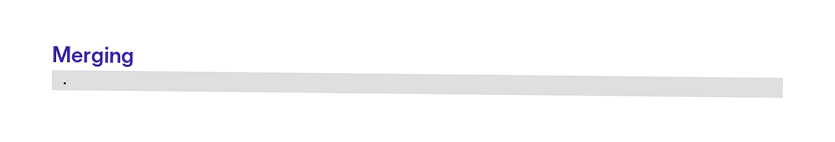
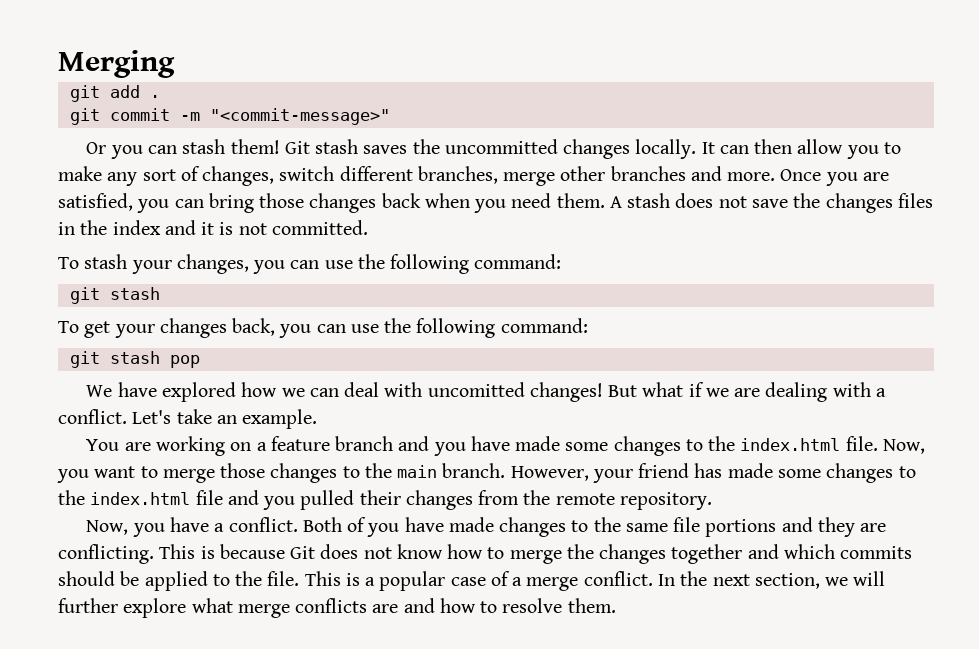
- .
+ git add .
+ git commit -m "<commit-message>"
+ Or you can stash them! Git stash saves the uncommitted changes locally. It can then allow you to make any sort of changes, switch different branches, merge other branches and more. Once you are satisfied, you can bring those changes back when you need them. A stash does not save the changes files in the index and it is not committed.
+ To stash your changes, you can use the following command:
+ git stash
+ To get your changes back, you can use the following command:
+ git stash pop
+ We have explored how we can deal with uncomitted changes! But what if we are dealing with a conflict. Let's take an example.
+ You are working on a feature branch and you have made some changes to the index.html file. Now, you want to merge those changes to the main branch. However, your friend has made some changes to the index.html file and you pulled their changes from the remote repository.
+ Now, you have a conflict. Both of you have made changes to the same file portions and they are conflicting. This is because Git does not know how to merge the changes together and which commits should be applied to the file. This is a popular case of a merge conflict. In the next section, we will further explore what merge conflicts are and how to resolve them.

